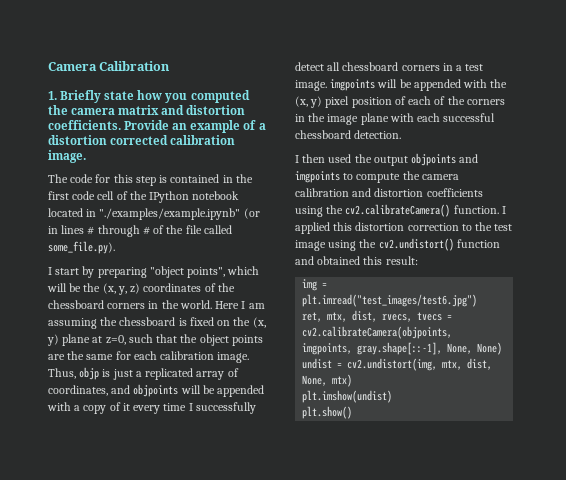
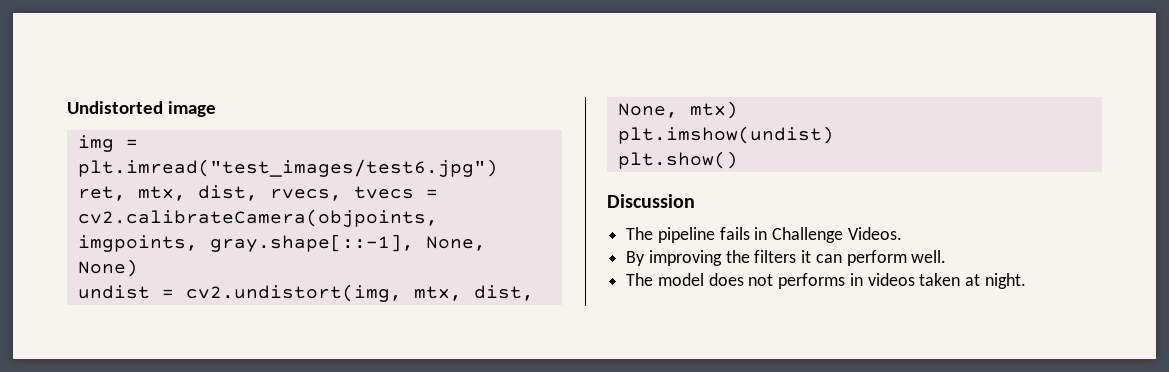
- Camera Calibration
- 1. Briefly state how you computed the camera matrix and distortion coefficients. Provide an example of a distortion corrected calibration image.
- The code for this step is contained in the first code cell of the IPython notebook located in "./examples/example.ipynb" (or in lines # through # of the file called some_file.py).
- I start by preparing "object points", which will be the (x, y, z) coordinates of the chessboard corners in the world. Here I am assuming the chessboard is fixed on the (x, y) plane at z=0, such that the object points are the same for each calibration image. Thus, objp is just a replicated array of coordinates, and objpoints will be appended with a copy of it every time I successfully detect all chessboard corners in a test image. imgpoints will be appended with the (x, y) pixel position of each of the corners in the image plane with each successful chessboard detection.
- I then used the output objpoints and imgpoints to compute the camera calibration and distortion coefficients using the cv2.calibrateCamera() function. I applied this distortion correction to the test image using the cv2.undistort() function and obtained this result:
+ Undistorted image
+ Discussion
+ The pipeline fails in Challenge Videos.
+ By improving the filters it can perform well.
+ The model does not performs in videos taken at night.

